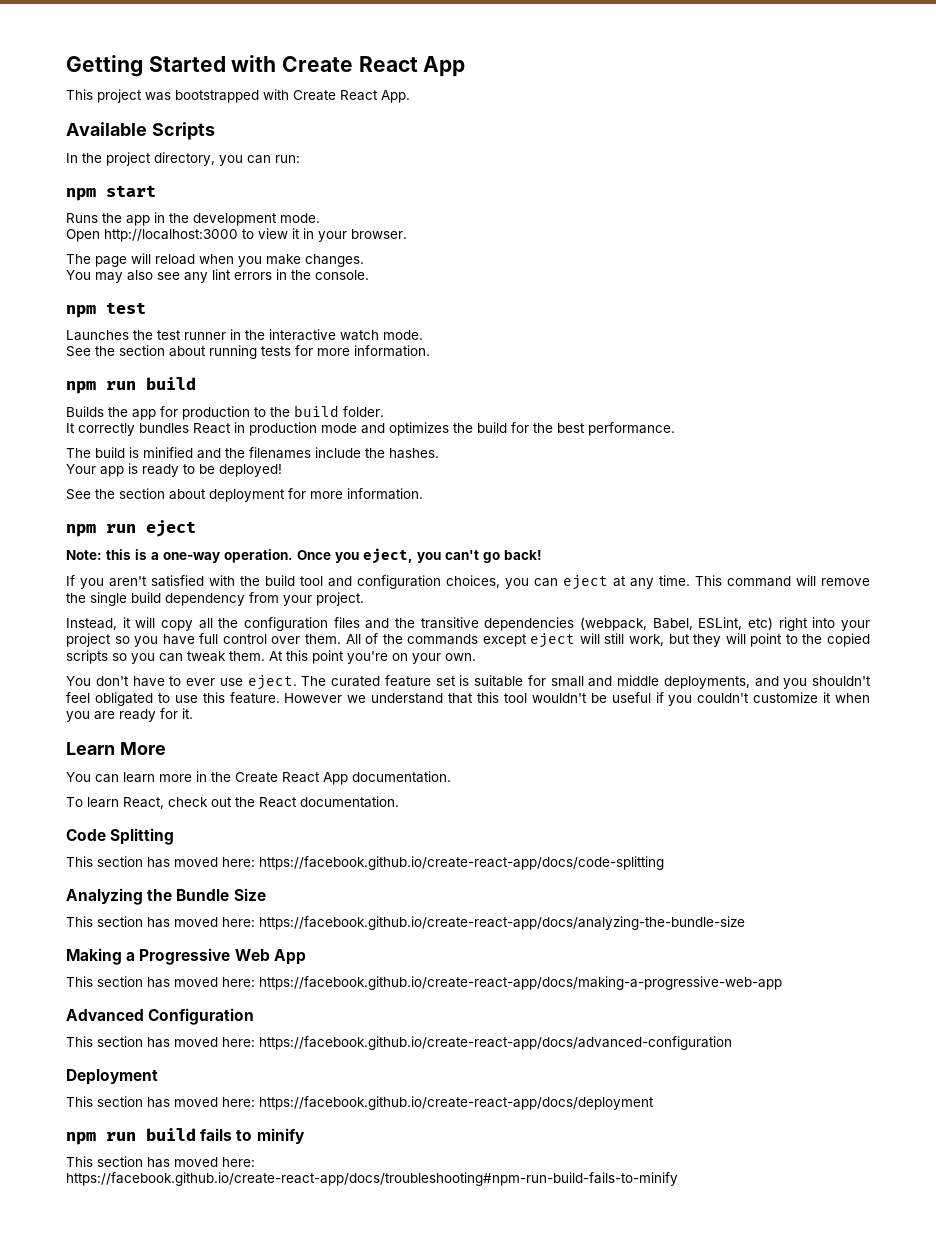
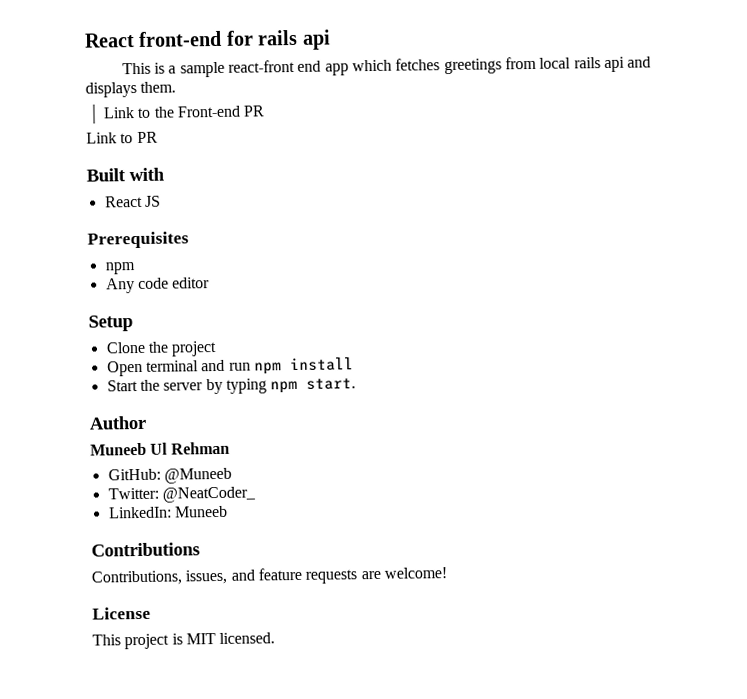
- Getting Started with Create React App
- This project was bootstrapped with Create React App.
- Available Scripts
- In the project directory, you can run:
- npm start
- Runs the app in the development mode.
- Open http://localhost:3000 to view it in your browser.
- The page will reload when you make changes.
- You may also see any lint errors in the console.
- npm test
- Launches the test runner in the interactive watch mode.
- See the section about running tests for more information.
- npm run build
- Builds the app for production to the build folder.
- It correctly bundles React in production mode and optimizes the build for the best performance.
- The build is minified and the filenames include the hashes.
- Your app is ready to be deployed!
- See the section about deployment for more information.
- npm run eject
- Note: this is a one-way operation. Once you eject, you can't go back!
- If you aren't satisfied with the build tool and configuration choices, you can eject at any time. This command will remove the single build dependency from your project.
- Instead, it will copy all the configuration files and the transitive dependencies (webpack, Babel, ESLint, etc) right into your project so you have full control over them. All of the commands except eject will still work, but they will point to the copied scripts so you can tweak them. At this point you're on your own.
- You don't have to ever use eject. The curated feature set is suitable for small and middle deployments, and you shouldn't feel obligated to use this feature. However we understand that this tool wouldn't be useful if you couldn't customize it when you are ready for it.
- Learn More
- You can learn more in the Create React App documentation.
- To learn React, check out the React documentation.
- Code Splitting
- This section has moved here: https://facebook.github.io/create-react-app/docs/code-splitting
- Analyzing the Bundle Size
- This section has moved here: https://facebook.github.io/create-react-app/docs/analyzing-the-bundle-size
- Making a Progressive Web App
- This section has moved here: https://facebook.github.io/create-react-app/docs/making-a-progressive-web-app
- Advanced Configuration
- This section has moved here: https://facebook.github.io/create-react-app/docs/advanced-configuration
- Deployment
- This section has moved here: https://facebook.github.io/create-react-app/docs/deployment
- npm run build fails to minify
- This section has moved here: https://facebook.github.io/create-react-app/docs/troubleshooting#npm-run-build-fails-to-minify
+ React front-end for rails api
+ This is a sample react-front end app which fetches greetings from local rails api and displays them.
+ Link to the Front-end PR
+ Link to PR
+ Built with
+ React JS
+ Prerequisites
+ npm
+ Any code editor
+ Setup
+ Clone the project
+ Open terminal and run npm install
+ Start the server by typing npm start.
+ Author
+ Muneeb Ul Rehman
+ GitHub: @Muneeb
+ Twitter: @NeatCoder_
+ LinkedIn: Muneeb
+ Contributions
+ Contributions, issues, and feature requests are welcome!
+ License
+ This project is MIT licensed.

